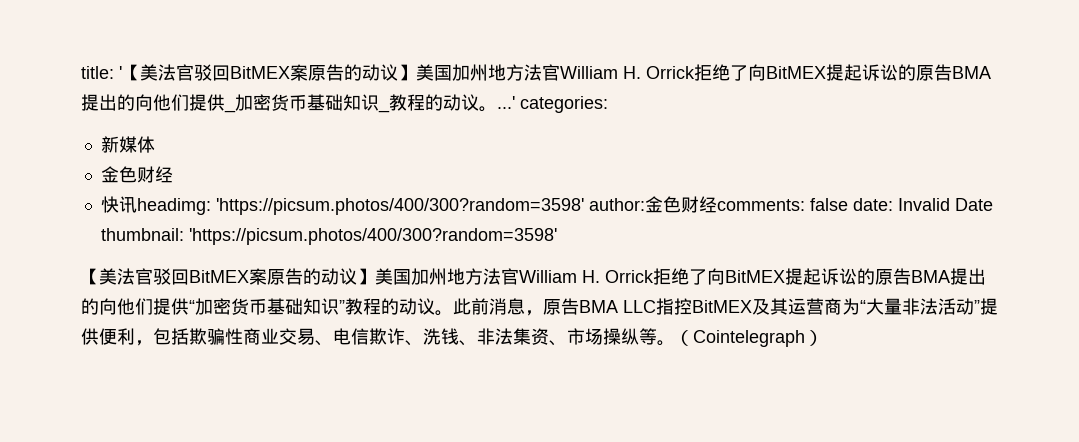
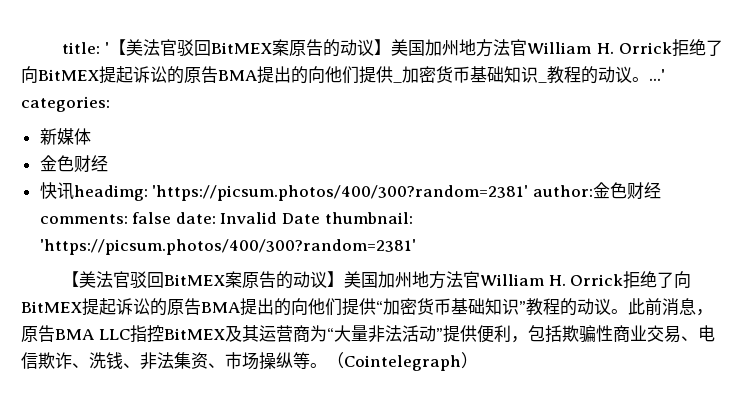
- 快讯headimg: 'https://picsum.photos/400/300?random=3598' author:金色财经comments: false date: Invalid Date thumbnail: 'https://picsum.photos/400/300?random=3598'
+ 快讯headimg: 'https://picsum.photos/400/300?random=2381' author:金色财经comments: false date: Invalid Date thumbnail: 'https://picsum.photos/400/300?random=2381'

